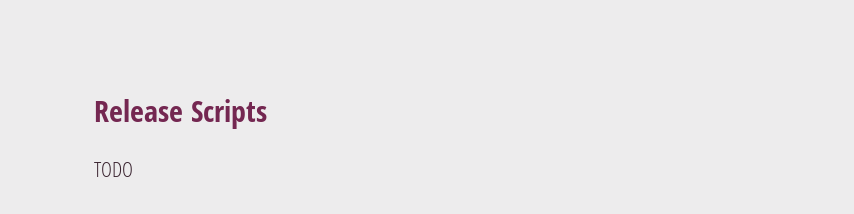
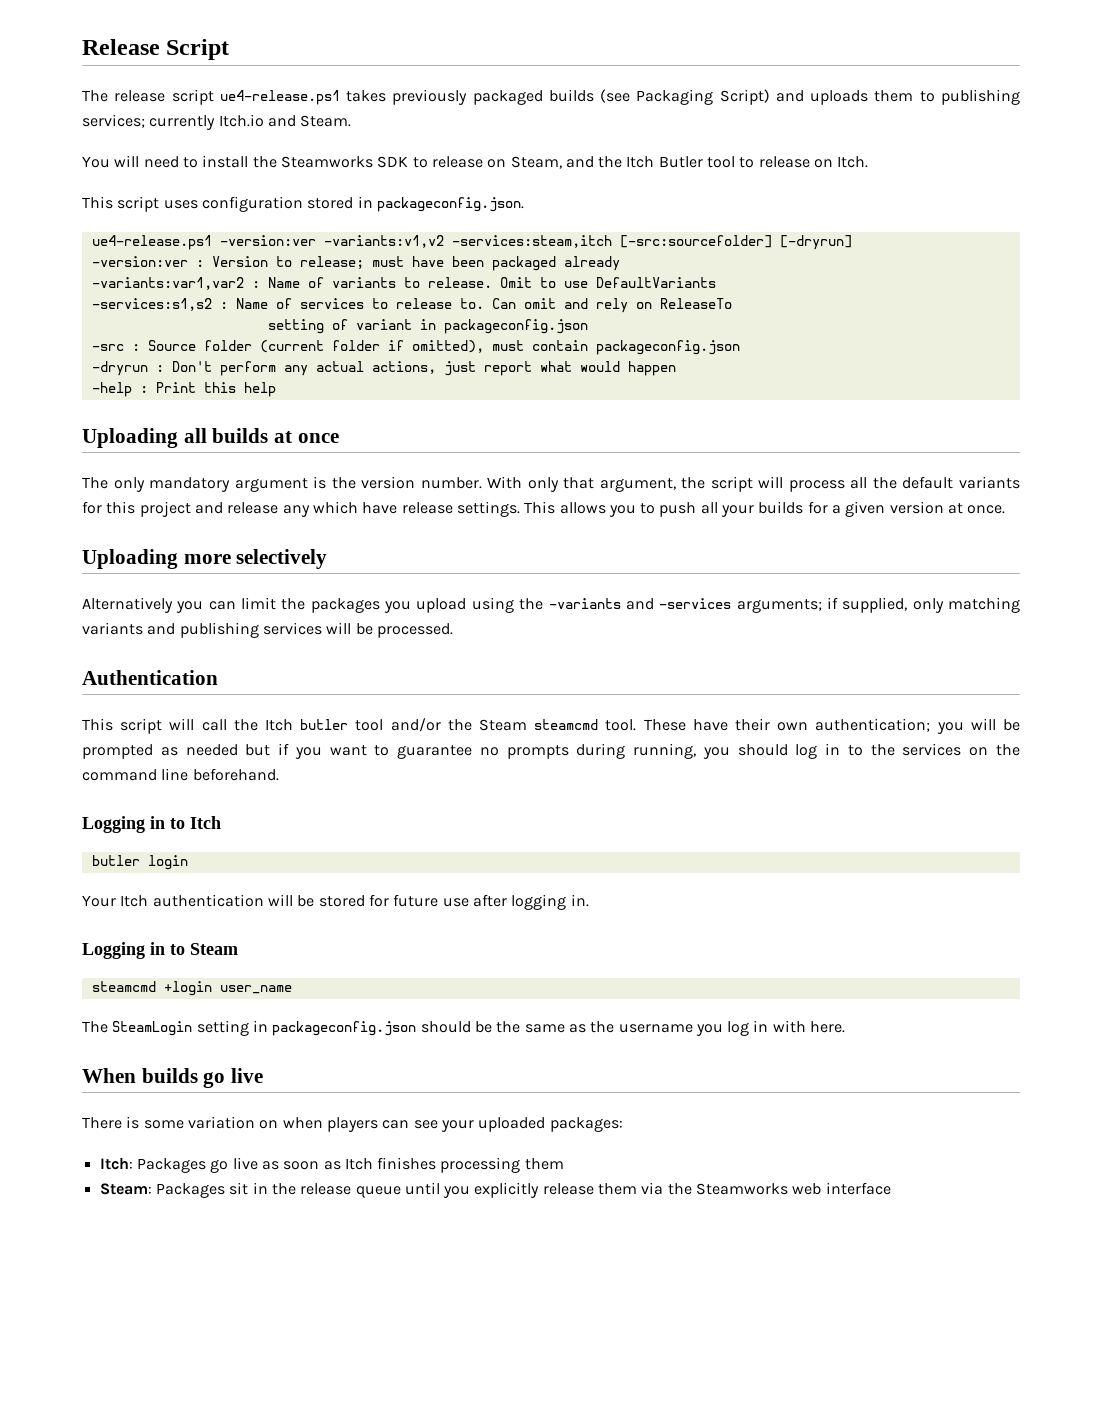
- Release Scripts
- TODO
+ Release Script
+ The release script ue4-release.ps1 takes previously packaged builds (see Packaging Script) and uploads them to publishing services; currently Itch.io and Steam.
+ You will need to install the Steamworks SDK to release on Steam, and the Itch Butler tool to release on Itch.
+ This script uses configuration stored in packageconfig.json.
+ ue4-release.ps1 -version:ver -variants:v1,v2 -services:steam,itch [-src:sourcefolder] [-dryrun]
+ -version:ver : Version to release; must have been packaged already
+ -variants:var1,var2 : Name of variants to release. Omit to use DefaultVariants
+ -services:s1,s2 : Name of services to release to. Can omit and rely on ReleaseTo
+ setting of variant in packageconfig.json
+ -src : Source folder (current folder if omitted), must contain packageconfig.json
+ -dryrun : Don't perform any actual actions, just report what would happen
+ -help : Print this help
+ Uploading all builds at once
+ The only mandatory argument is the version number. With only that argument, the script will process all the default variants for this project and release any which have release settings. This allows you to push all your builds for a given version at once.
+ Uploading more selectively
+ Alternatively you can limit the packages you upload using the -variants and -services arguments; if supplied, only matching variants and publishing services will be processed.
+ Authentication
+ This script will call the Itch butler tool and/or the Steam steamcmd tool. These have their own authentication; you will be prompted as needed but if you want to guarantee no prompts during running, you should log in to the services on the command line beforehand.
+ Logging in to Itch
+ butler login
+ Your Itch authentication will be stored for future use after logging in.
+ Logging in to Steam
+ steamcmd +login user_name
+ The SteamLogin setting in packageconfig.json should be the same as the username you log in with here.
+ When builds go live
+ There is some variation on when players can see your uploaded packages:
+ Itch: Packages go live as soon as Itch finishes processing them
+ Steam: Packages sit in the release queue until you explicitly release them via the Steamworks web interface

